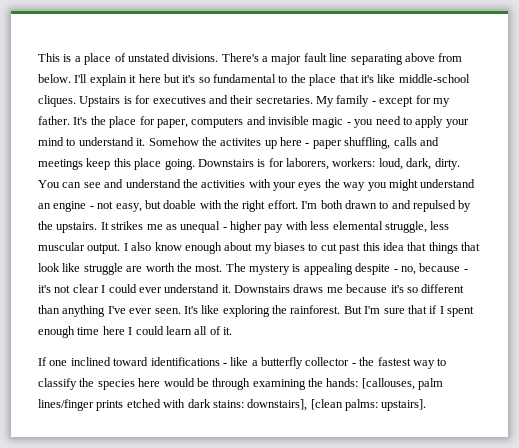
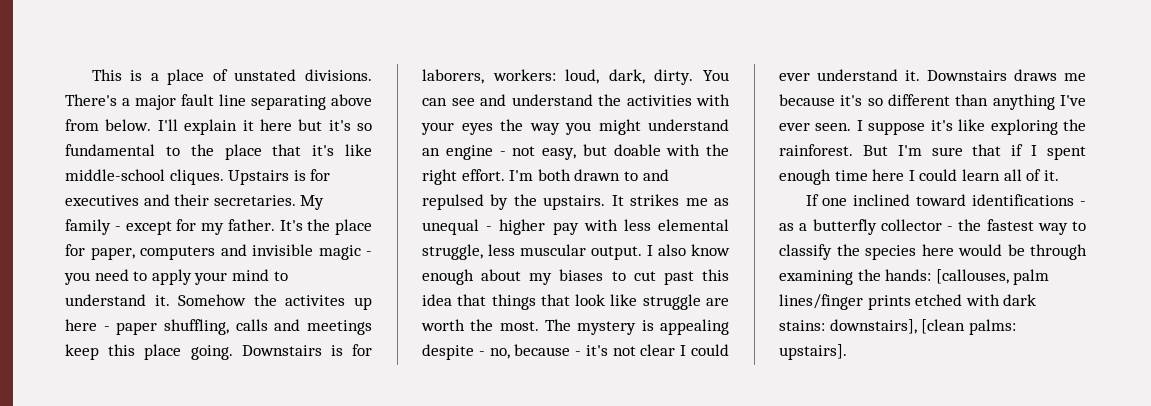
- It's like exploring the rainforest.
+ I suppose it's like exploring the rainforest.
- If one inclined toward identifications - like a butterfly collector - the fastest way to classify the species here would be through examining the hands: [callouses, palm lines/finger prints etched with dark stains: downstairs], [clean palms: upstairs].
+ If one inclined toward identifications - as a butterfly collector - the fastest way to classify the species here would be through examining the hands: [callouses, palm lines/finger prints etched with dark stains: downstairs], [clean palms: upstairs].

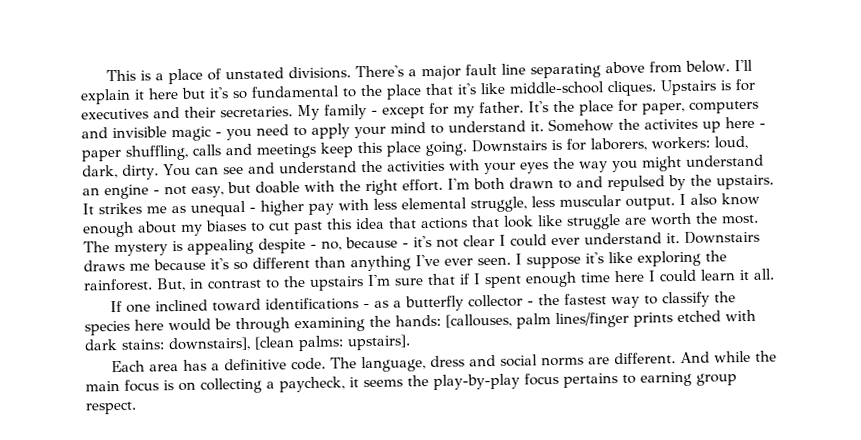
- I also know enough about my biases to cut past this idea that things that look like struggle are worth the most.
+ I also know enough about my biases to cut past this idea that actions that look like struggle are worth the most.
- But I'm sure that if I spent enough time here I could learn all of it.
+ But, in contrast to the upstairs I'm sure that if I spent enough time here I could learn it all.
+ Each area has a definitive code. The language, dress and social norms are different. And while the main focus is on collecting a paycheck, it seems the play-by-play focus pertains to earning group respect.

